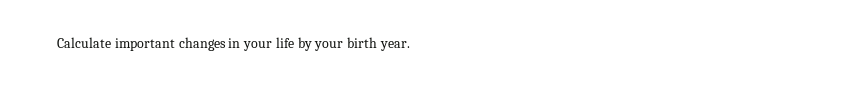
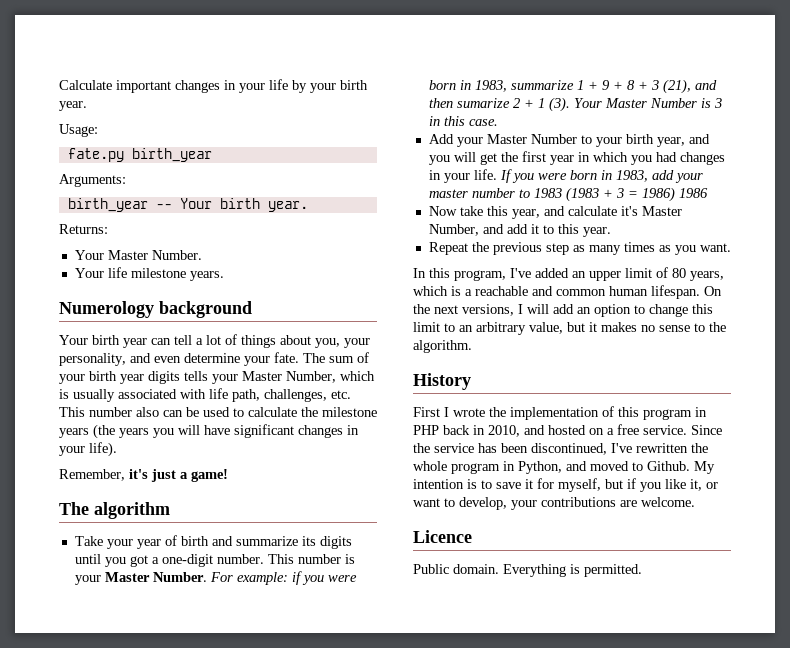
+ Usage:
+ fate.py birth_year
+ Arguments:
+ birth_year -- Your birth year.
+ Returns:
+ Your Master Number.
+ Your life milestone years.
+ Numerology background
+ Your birth year can tell a lot of things about you, your personality, and even determine your fate. The sum of your birth year digits tells your Master Number, which is usually associated with life path, challenges, etc. This number also can be used to calculate the milestone years (the years you will have significant changes in your life).
+ Remember, it's just a game!
+ The algorithm
+ Take your year of birth and summarize its digits until you got a one-digit number. This number is your Master Number. For example: if you were born in 1983, summarize 1 + 9 + 8 + 3 (21), and then sumarize 2 + 1 (3). Your Master Number is 3 in this case.
+ Add your Master Number to your birth year, and you will get the first year in which you had changes in your life. If you were born in 1983, add your master number to 1983 (1983 + 3 = 1986) 1986
+ Now take this year, and calculate it's Master Number, and add it to this year.
+ Repeat the previous step as many times as you want.
+ In this program, I've added an upper limit of 80 years, which is a reachable and common human lifespan. On the next versions, I will add an option to change this limit to an arbitrary value, but it makes no sense to the algorithm.
+ History
+ First I wrote the implementation of this program in PHP back in 2010, and hosted on a free service. Since the service has been discontinued, I've rewritten the whole program in Python, and moved to Github. My intention is to save it for myself, but if you like it, or want to develop, your contributions are welcome.
+ Licence
+ Public domain. Everything is permitted.

